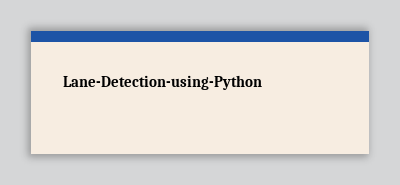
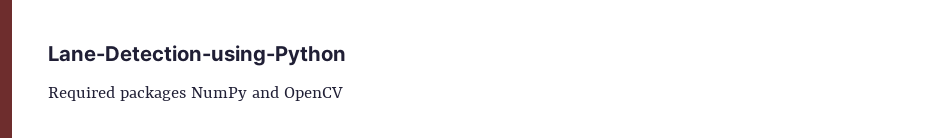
+ Required packages NumPy and OpenCV

